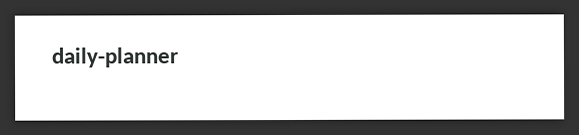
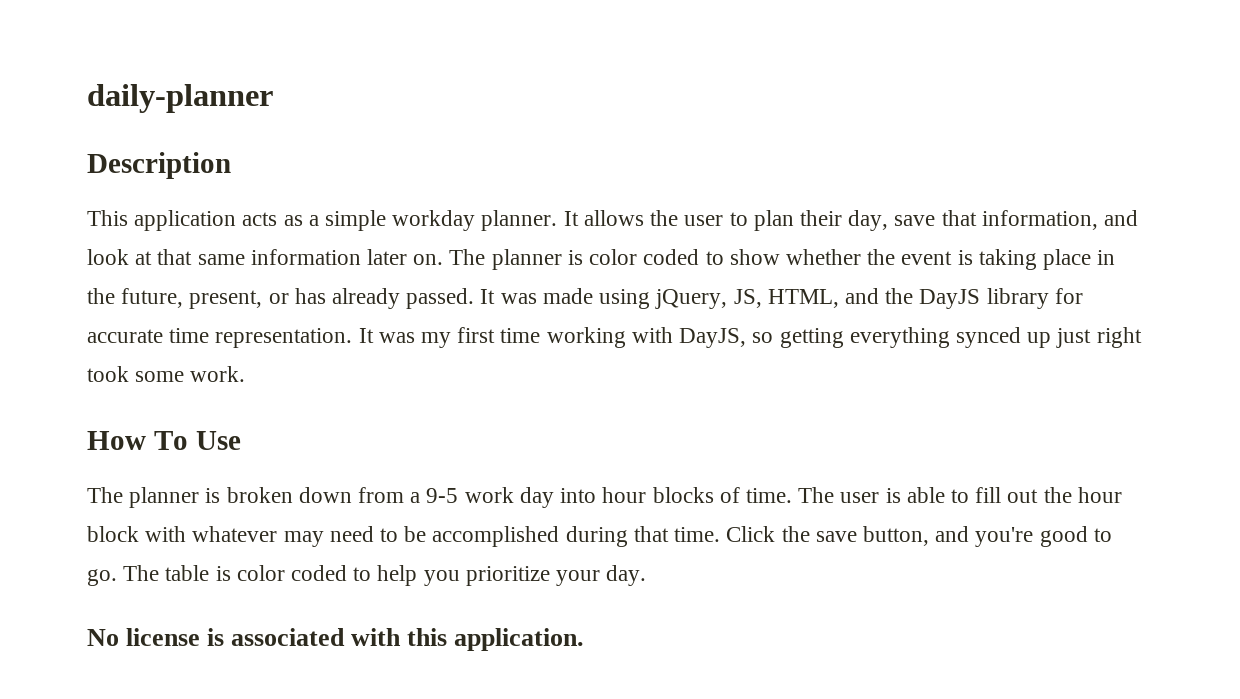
+ Description
+ This application acts as a simple workday planner. It allows the user to plan their day, save that information, and look at that same information later on. The planner is color coded to show whether the event is taking place in the future, present, or has already passed. It was made using jQuery, JS, HTML, and the DayJS library for accurate time representation. It was my first time working with DayJS, so getting everything synced up just right took some work.
+ How To Use
+ The planner is broken down from a 9-5 work day into hour blocks of time. The user is able to fill out the hour block with whatever may need to be accomplished during that time. Click the save button, and you're good to go. The table is color coded to help you prioritize your day.
+ No license is associated with this application.

